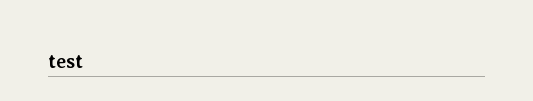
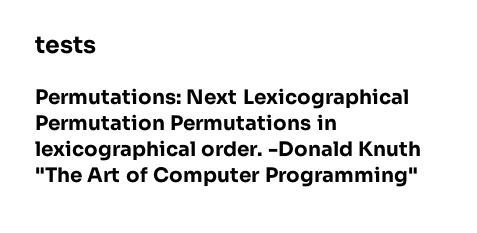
- test
+ tests
+ Permutations: Next Lexicographical Permutation Permutations in lexicographical order. -Donald Knuth "The Art of Computer Programming"

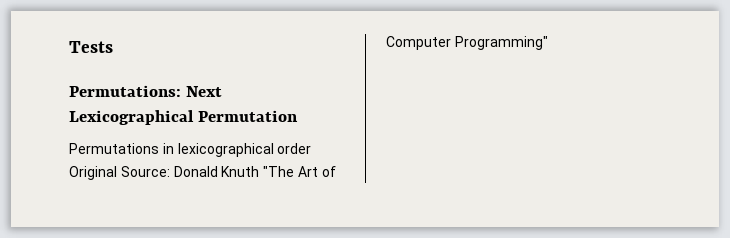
- tests
+ Tests
- Permutations: Next Lexicographical Permutation Permutations in lexicographical order. -Donald Knuth "The Art of Computer Programming"
+ Permutations: Next Lexicographical Permutation
+ Permutations in lexicographical order
+ Original Source: Donald Knuth "The Art of Computer Programming"

